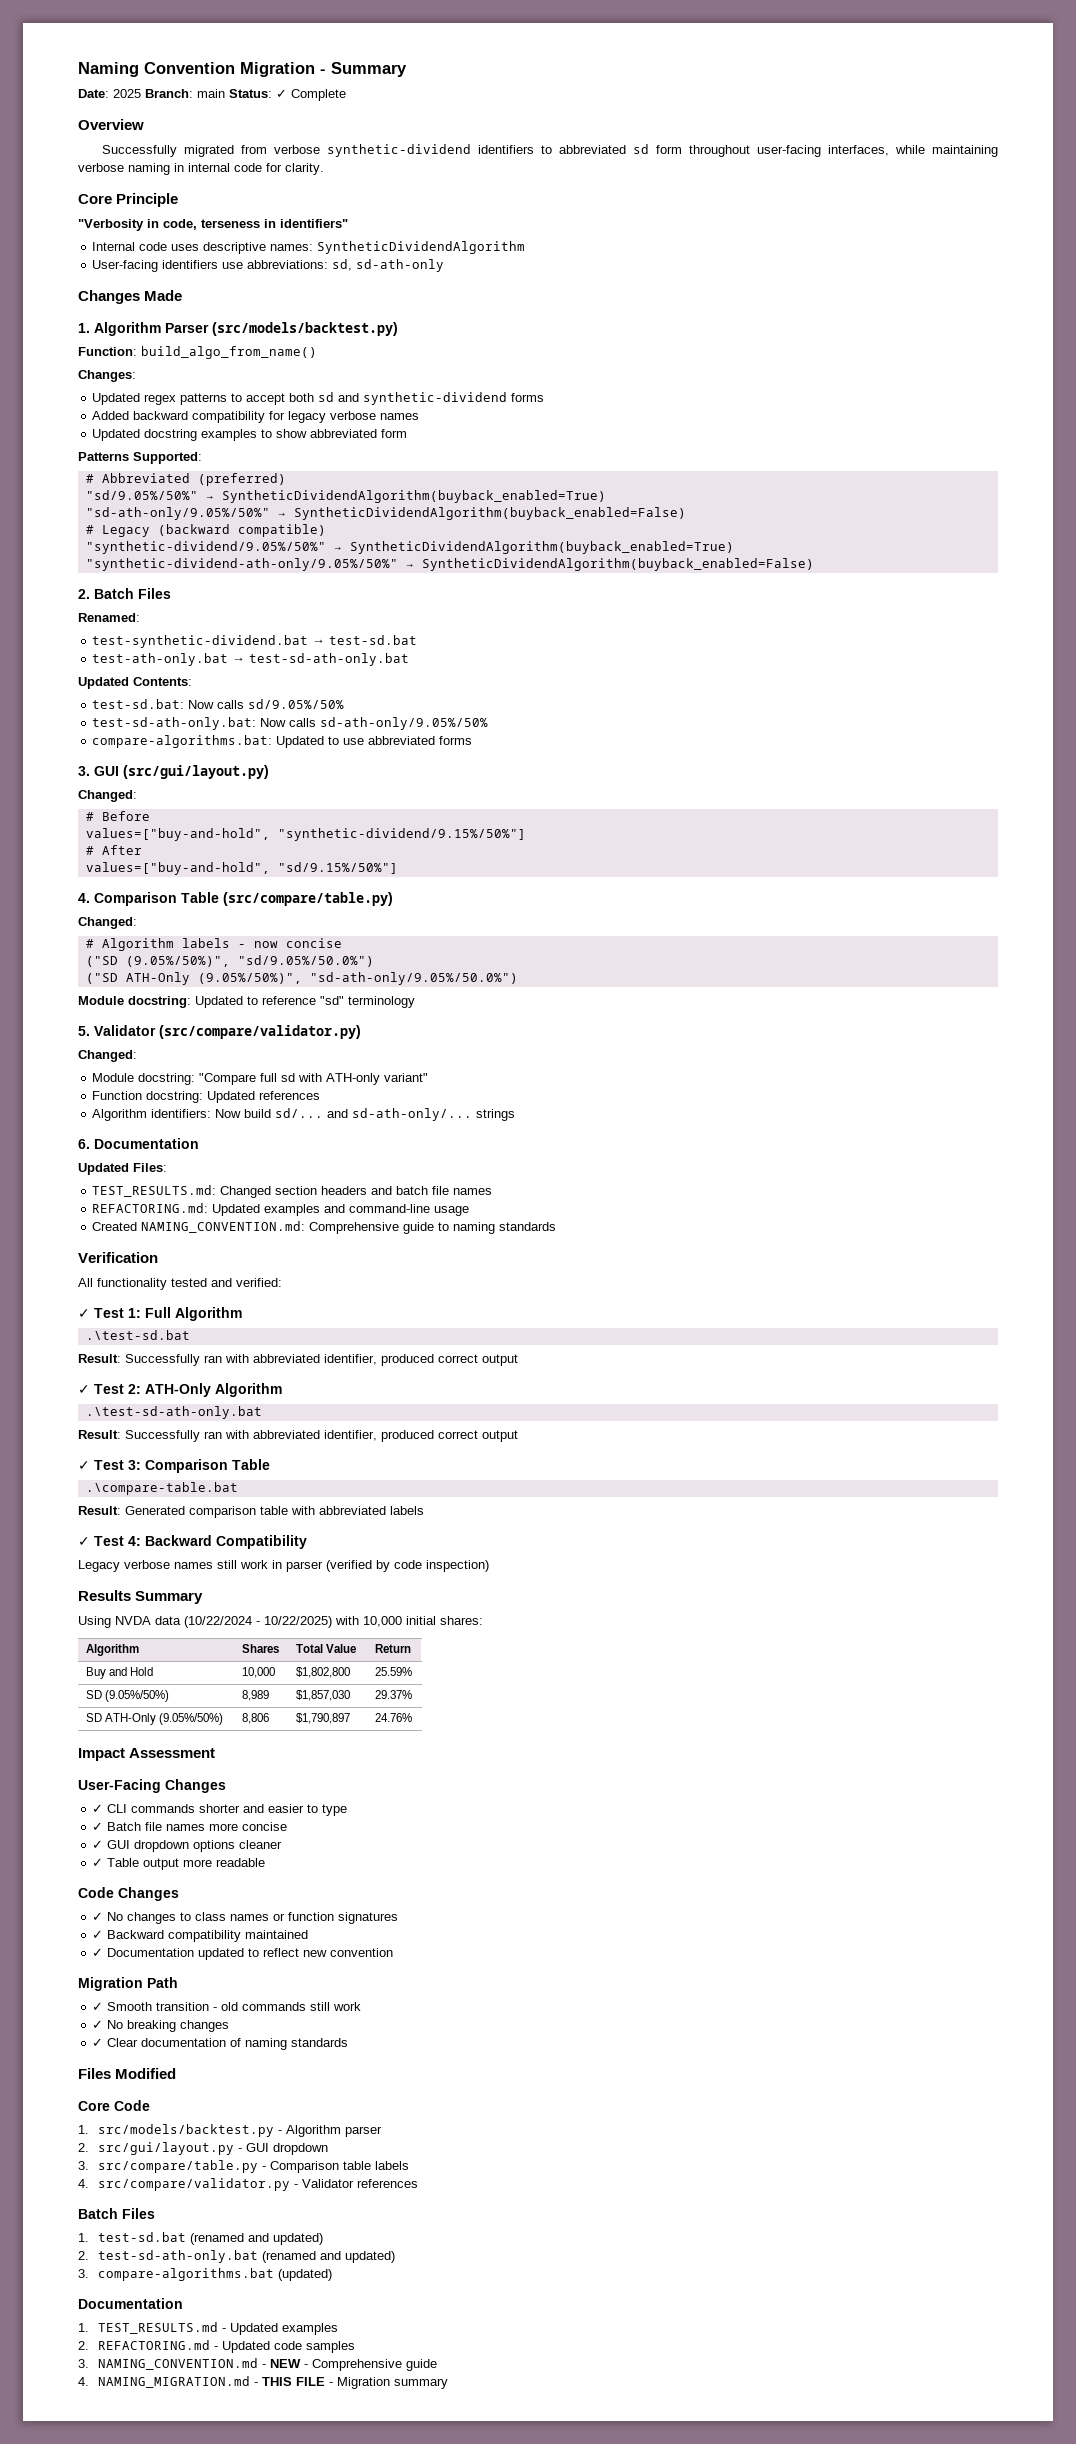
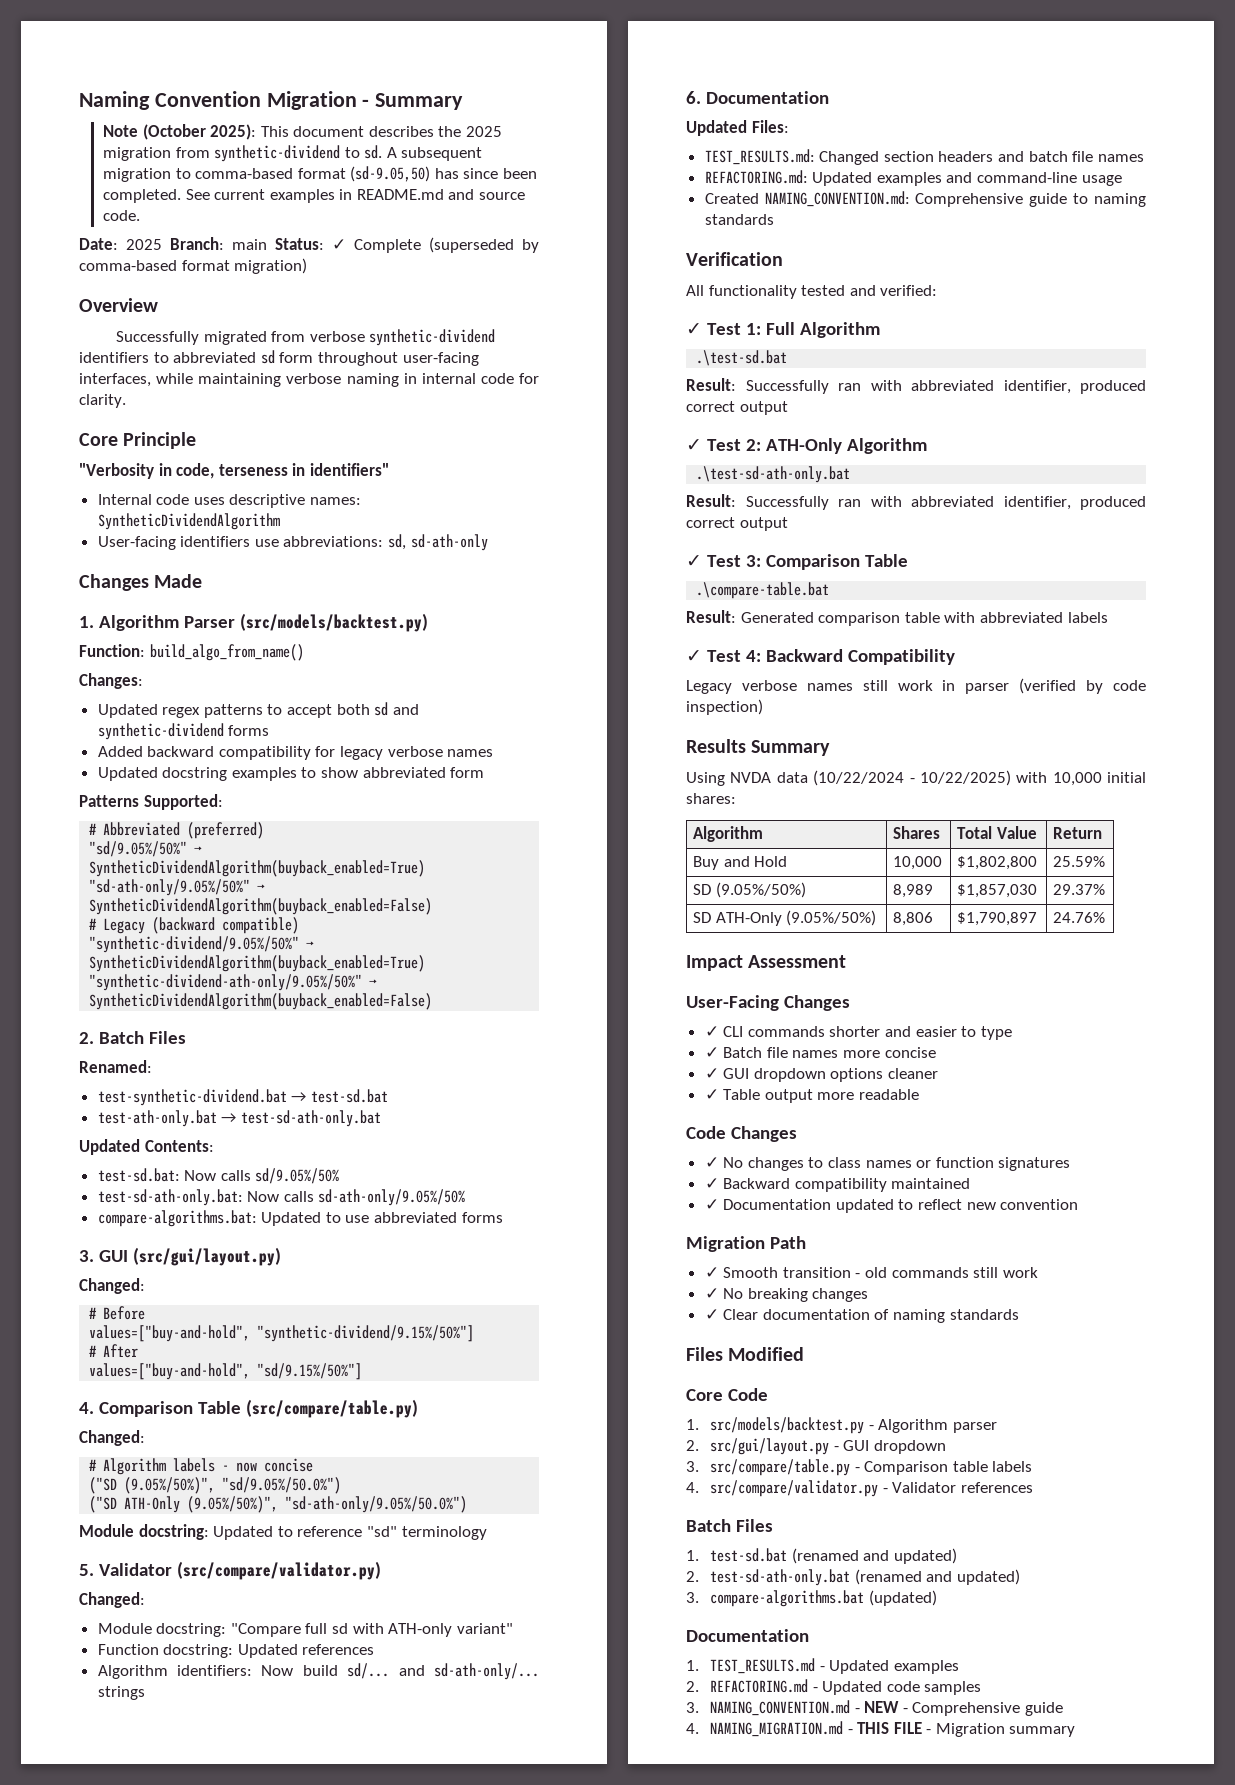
+ Note (October 2025): This document describes the 2025 migration from synthetic-dividend to sd. A subsequent migration to comma-based format (sd-9.05,50) has since been completed. See current examples in README.md and source code.
- Date: 2025 Branch: main Status: ✓ Complete
+ Date: 2025 Branch: main Status: ✓ Complete (superseded by comma-based format migration)

